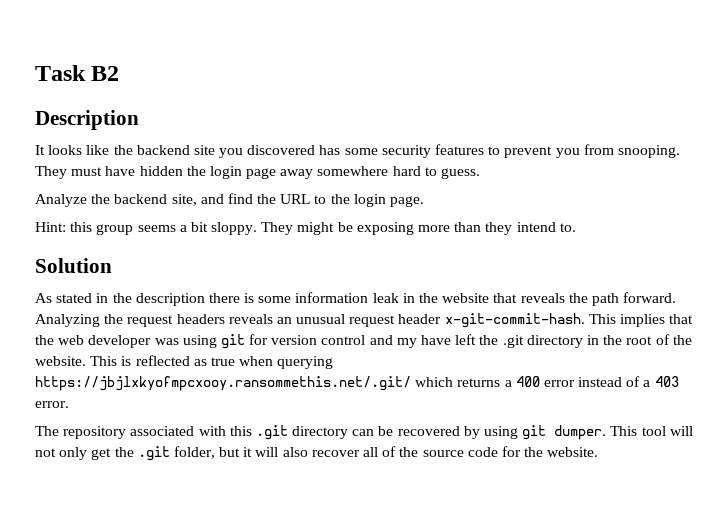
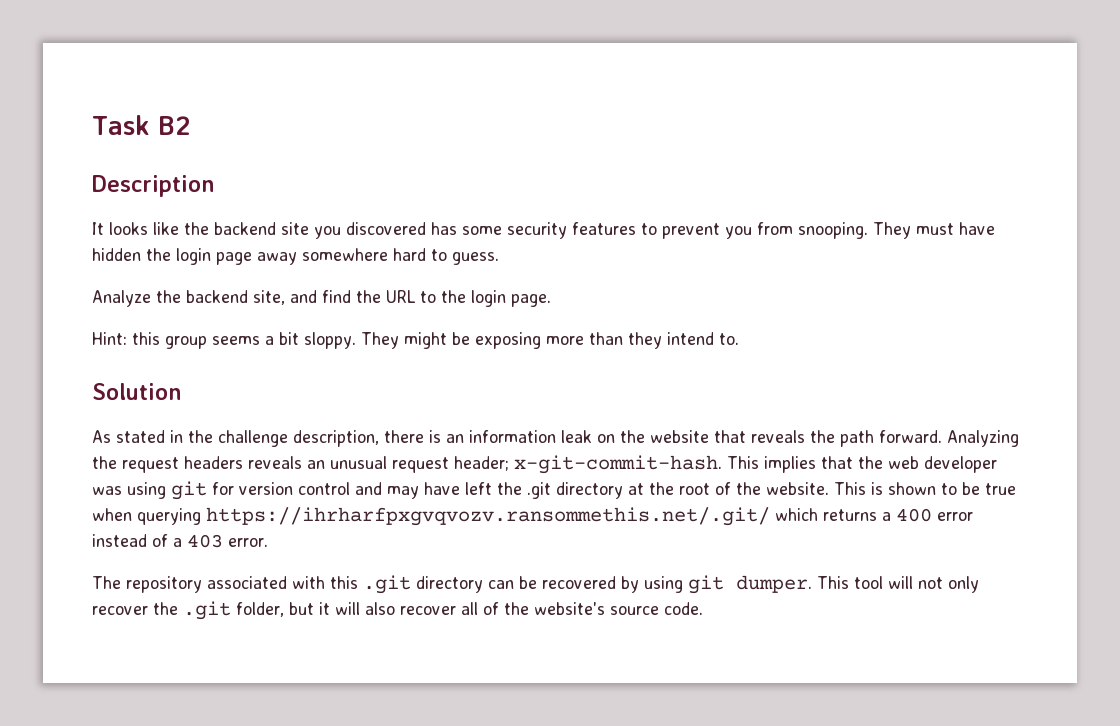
- As stated in the description there is some information leak in the website that reveals the path forward.
+ As stated in the challenge description, there is an information leak on the website that reveals the path forward.
- Analyzing the request headers reveals an unusual request header x-git-commit-hash.
+ Analyzing the request headers reveals an unusual request header; x-git-commit-hash.
- This implies that the web developer was using git for version control and my have left the .git directory in the root of the website.
+ This implies that the web developer was using git for version control and may have left the .git directory at the root of the website.
- This is reflected as true when querying https://jbjlxkyofmpcxooy.ransommethis.net/.git/ which returns a 400 error instead of a 403 error.
+ This is shown to be true when querying https://ihrharfpxgvqvozv.ransommethis.net/.git/ which returns a 400 error instead of a 403 error.
- This tool will not only get the .git folder, but it will also recover all of the source code for the website.
+ This tool will not only recover the .git folder, but it will also recover all of the website's source code.

